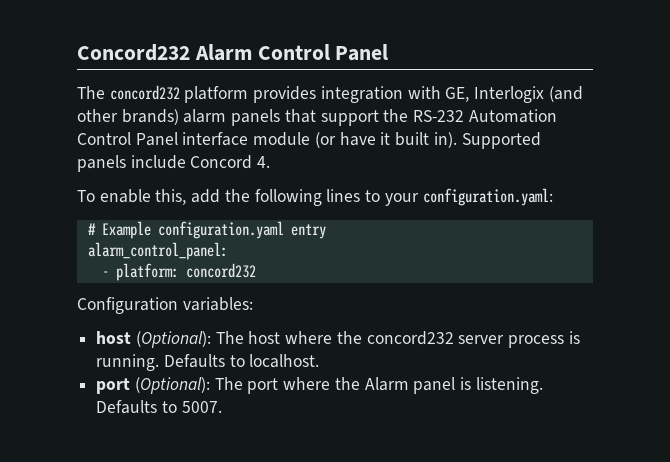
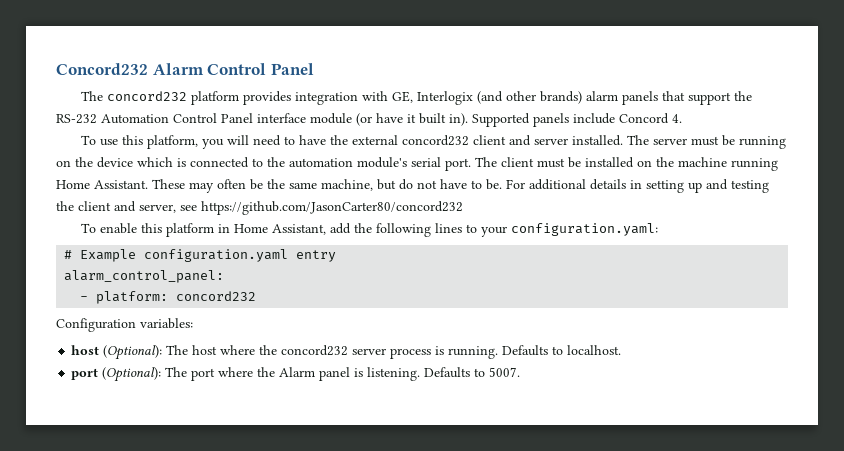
- To enable this, add the following lines to your configuration.yaml:
+ To use this platform, you will need to have the external concord232 client and server installed. The server must be running on the device which is connected to the automation module's serial port. The client must be installed on the machine running Home Assistant. These may often be the same machine, but do not have to be. For additional details in setting up and testing the client and server, see https://github.com/JasonCarter80/concord232
+ To enable this platform in Home Assistant, add the following lines to your configuration.yaml:

